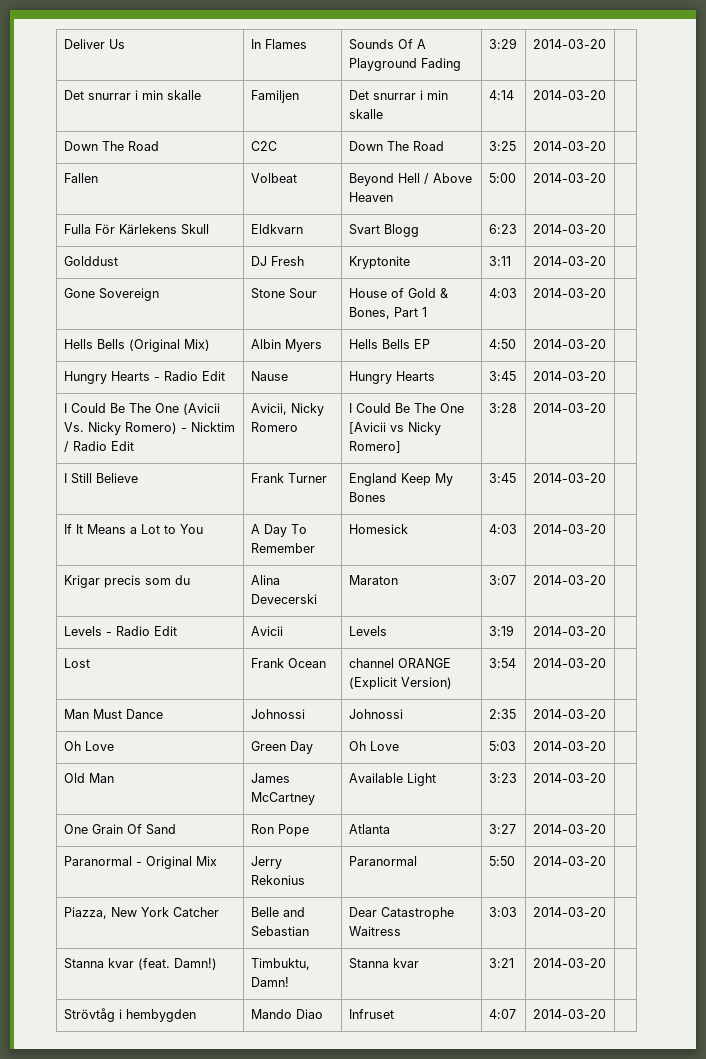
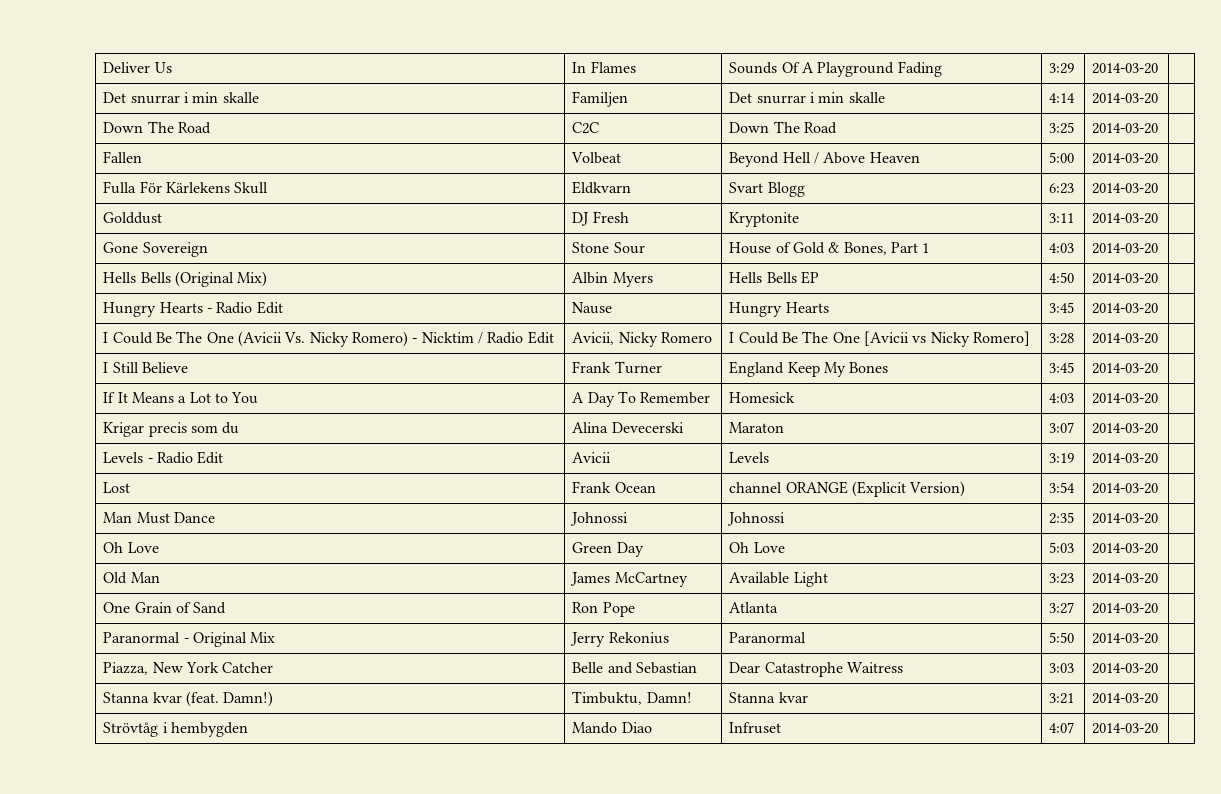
- One Grain Of Sand | Ron Pope | Atlanta | 3:27 | 2014-03-20 |
+ One Grain of Sand | Ron Pope | Atlanta | 3:27 | 2014-03-20 |

